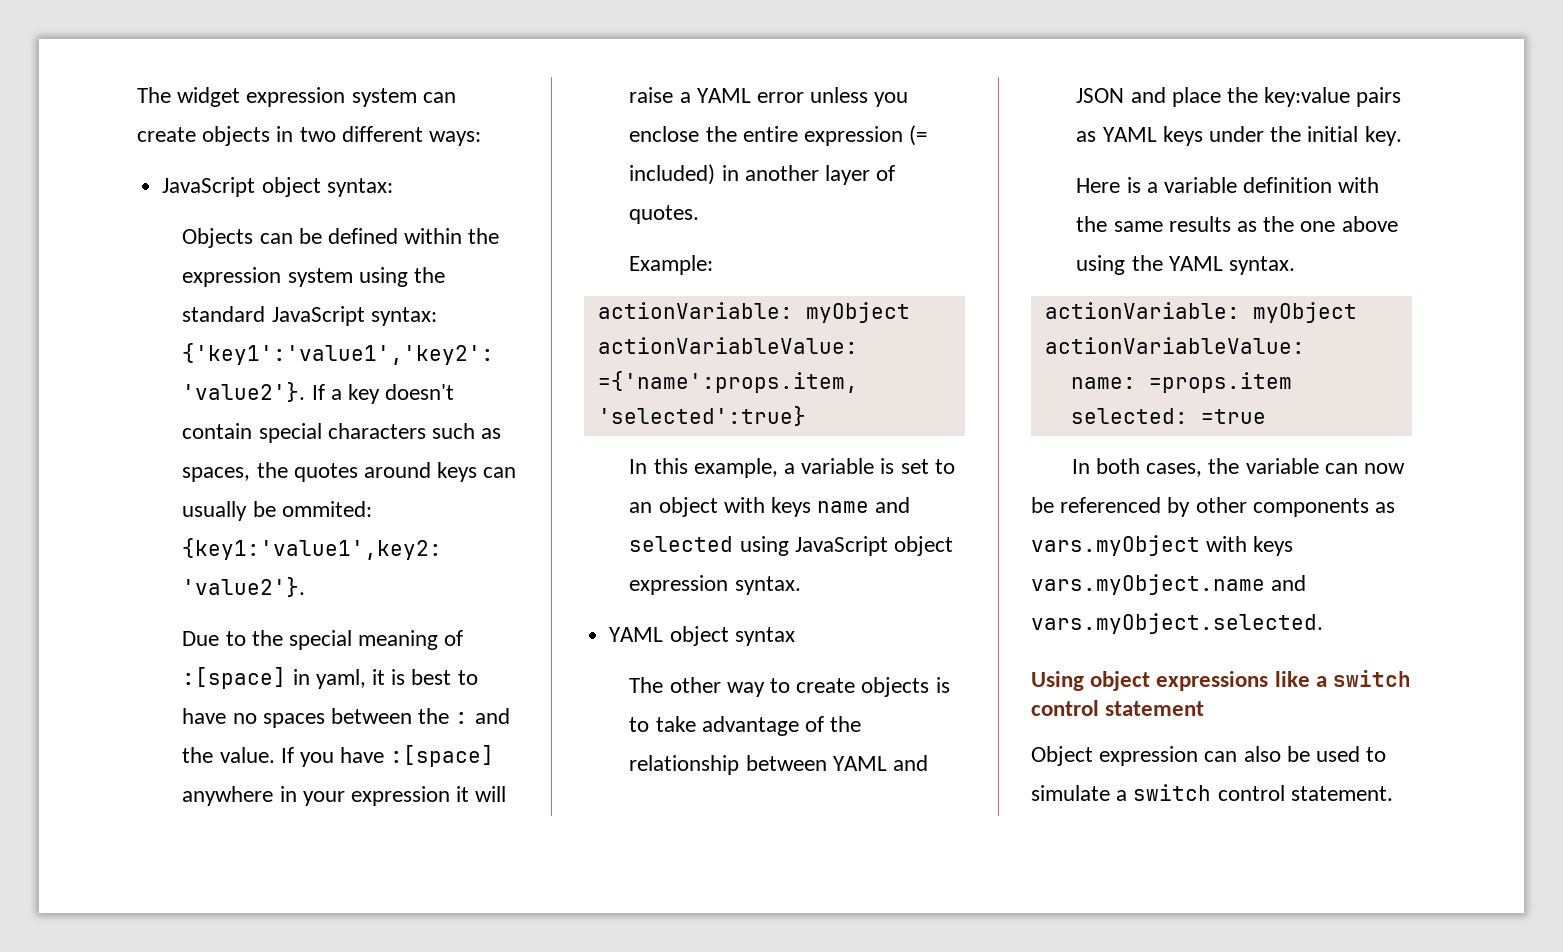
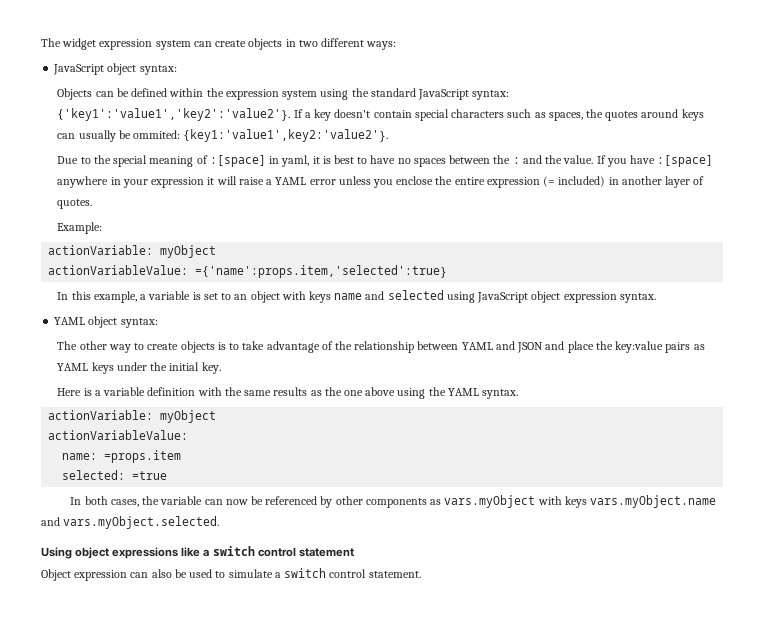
- YAML object syntax
+ YAML object syntax:

